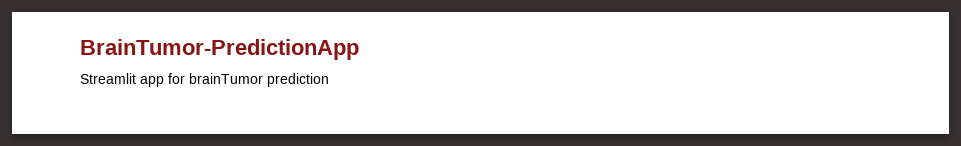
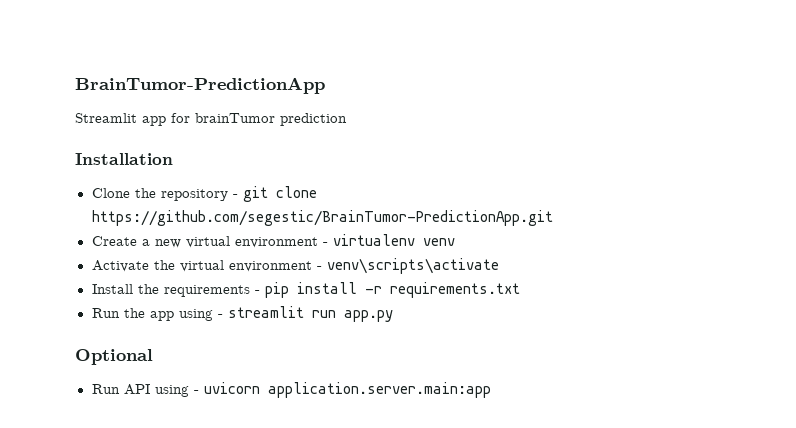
+ Installation
+ Clone the repository - git clone https://github.com/segestic/BrainTumor-PredictionApp.git
+ Create a new virtual environment - virtualenv venv
+ Activate the virtual environment - venv\scripts\activate
+ Install the requirements - pip install -r requirements.txt
+ Run the app using - streamlit run app.py
+ Optional
+ Run API using - uvicorn application.server.main:app

